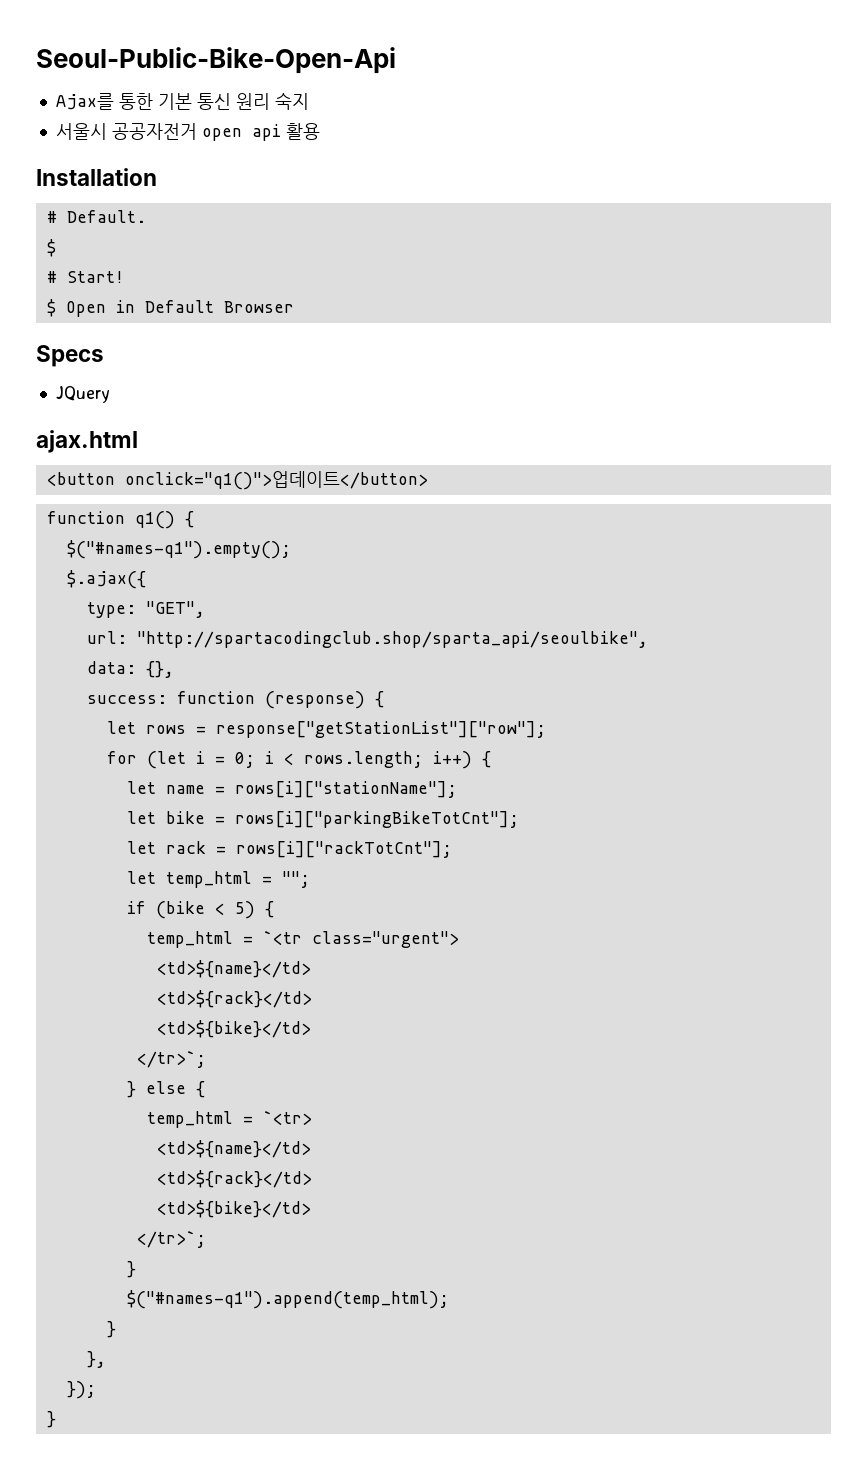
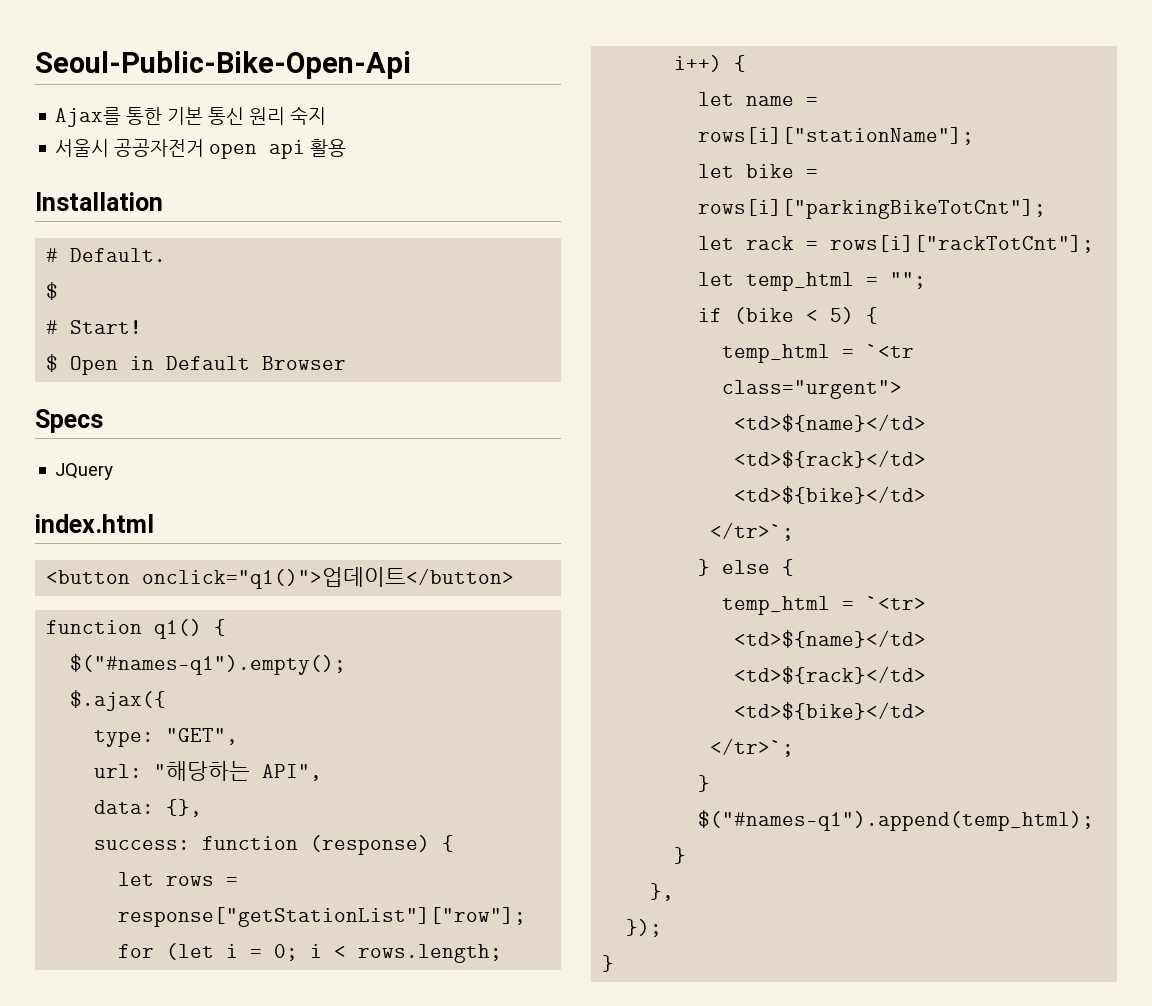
- ajax.html
+ index.html
- url: "http://spartacodingclub.shop/sparta_api/seoulbike",
+ url: "해당하는 API",

